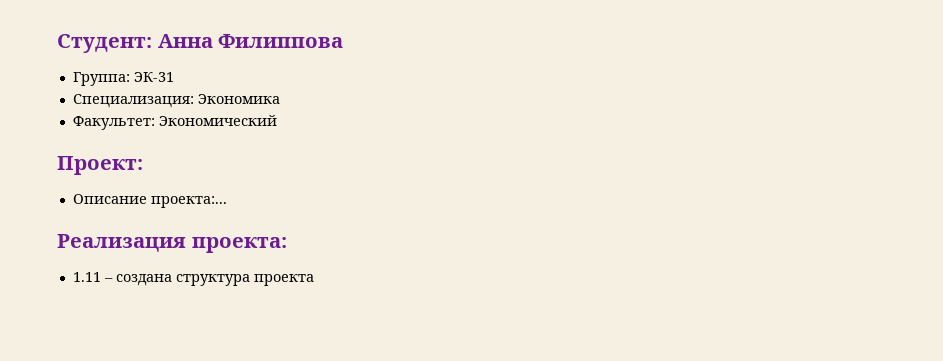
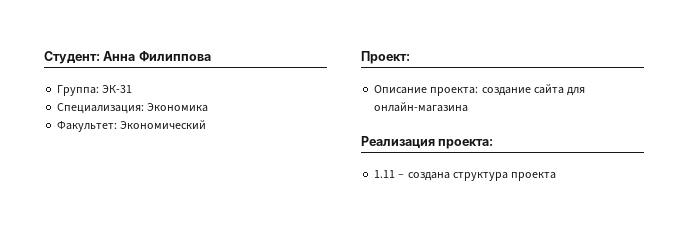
- Описание проекта:...
+ Описание проекта: создание сайта для онлайн-магазина

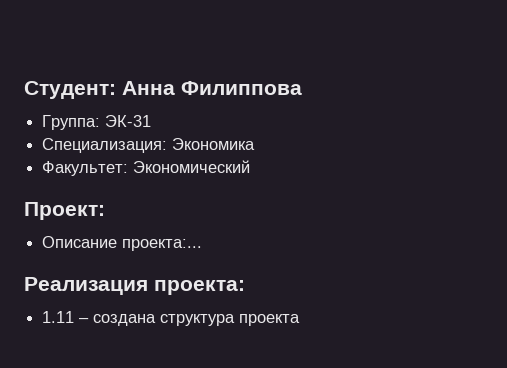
- Описание проекта: создание сайта для онлайн-магазина
+ Описание проекта:...

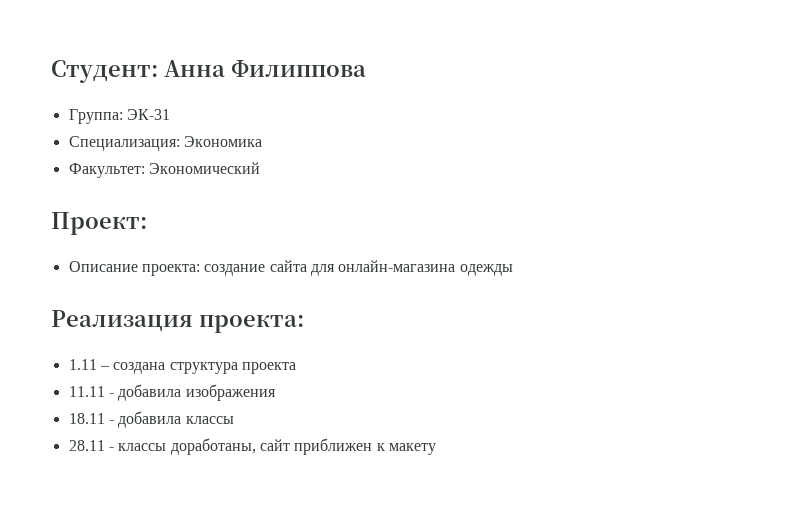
- Описание проекта:...
+ Описание проекта: создание сайта для онлайн-магазина одежды
+ 11.11 - добавила изображения
+ 18.11 - добавила классы
+ 28.11 - классы доработаны, сайт приближен к макету

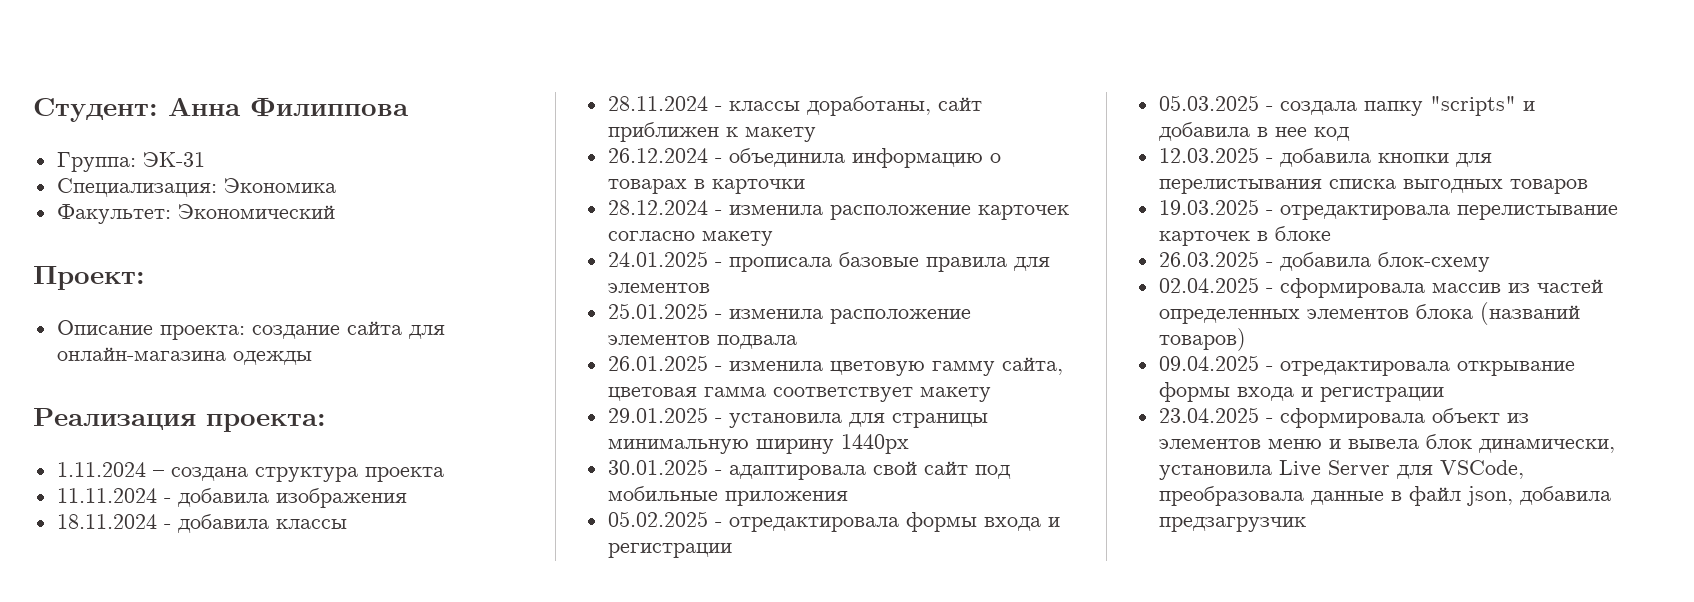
- 1.11 – создана структура проекта
+ 1.11.2024 – создана структура проекта
- 11.11 - добавила изображения
+ 11.11.2024 - добавила изображения
- 18.11 - добавила классы
+ 18.11.2024 - добавила классы
- 28.11 - классы доработаны, сайт приближен к макету
+ 28.11.2024 - классы доработаны, сайт приближен к макету
+ 26.12.2024 - объединила информацию о товарах в карточки
+ 28.12.2024 - изменила расположение карточек согласно макету
+ 24.01.2025 - прописала базовые правила для элементов
+ 25.01.2025 - изменила расположение элементов подвала
+ 26.01.2025 - изменила цветовую гамму сайта, цветовая гамма соответствует макету
+ 29.01.2025 - установила для страницы минимальную ширину 1440px
+ 30.01.2025 - адаптировала свой сайт под мобильные приложения
+ 05.02.2025 - отредактировала формы входа и регистрации
+ 05.03.2025 - создала папку "scripts" и добавила в нее код
+ 12.03.2025 - добавила кнопки для перелистывания списка выгодных товаров
+ 19.03.2025 - отредактировала перелистывание карточек в блоке
+ 26.03.2025 - добавила блок-схему
+ 02.04.2025 - сформировала массив из частей определенных элементов блока (названий товаров)
+ 09.04.2025 - отредактировала открывание формы входа и регистрации
+ 23.04.2025 - сформировала объект из элементов меню и вывела блок динамически, установила Live Server для VSCode, преобразовала данные в файл json, добавила предзагрузчик

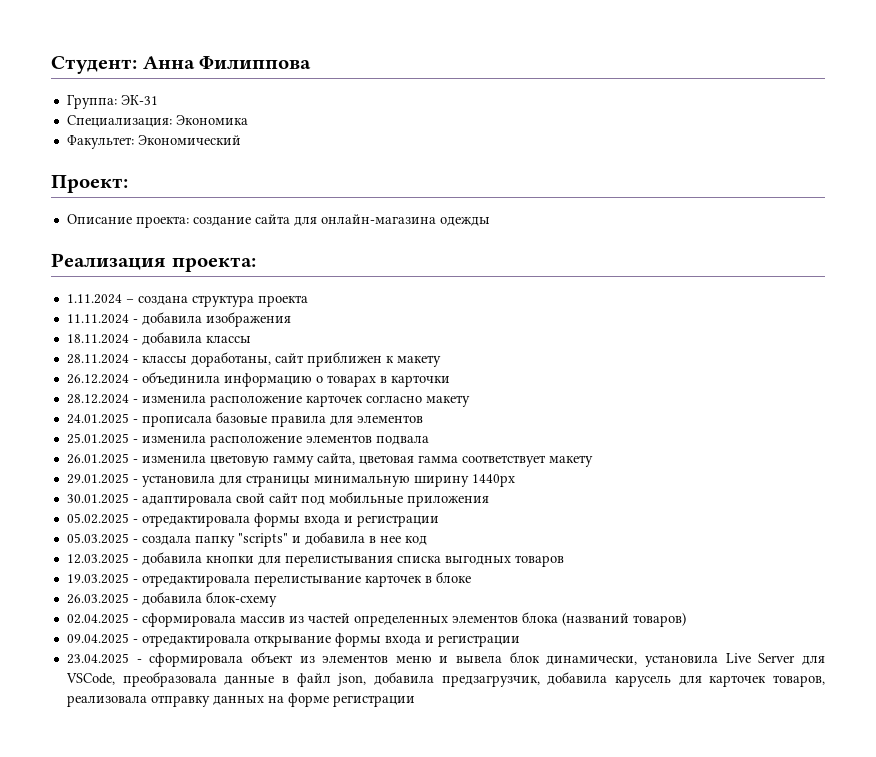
- 23.04.2025 - сформировала объект из элементов меню и вывела блок динамически, установила Live Server для VSCode, преобразовала данные в файл json, добавила предзагрузчик
+ 23.04.2025 - сформировала объект из элементов меню и вывела блок динамически, установила Live Server для VSCode, преобразовала данные в файл json, добавила предзагрузчик, добавила карусель для карточек товаров, реализовала отправку данных на форме регистрации

